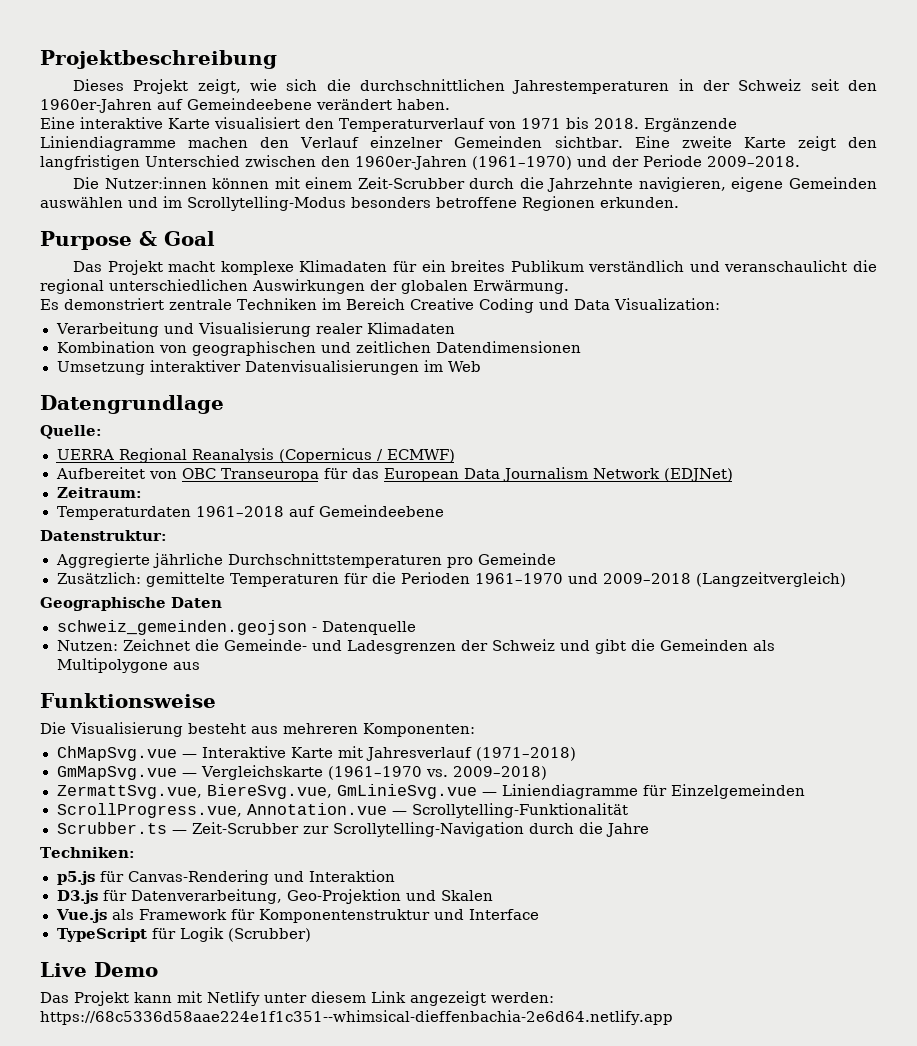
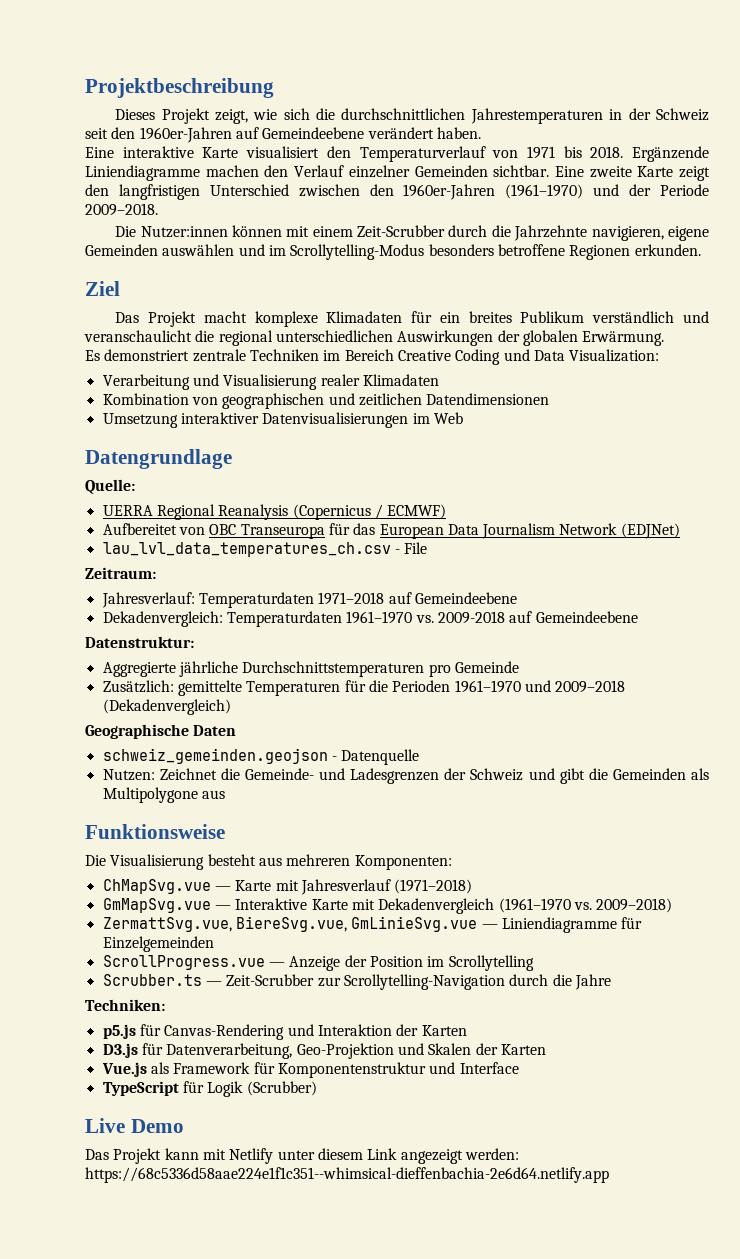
- Purpose & Goal
+ Ziel
+ lau_lvl_data_temperatures_ch.csv - File
  Zeitraum:
- Temperaturdaten 1961–2018 auf Gemeindeebene
+ Jahresverlauf: Temperaturdaten 1971–2018 auf Gemeindeebene
+ Dekadenvergleich: Temperaturdaten 1961–1970 vs. 2009-2018 auf Gemeindeebene
- Zusätzlich: gemittelte Temperaturen für die Perioden 1961–1970 und 2009–2018 (Langzeitvergleich)
+ Zusätzlich: gemittelte Temperaturen für die Perioden 1961–1970 und 2009–2018 (Dekadenvergleich)
- ChMapSvg.vue — Interaktive Karte mit Jahresverlauf (1971–2018)
+ ChMapSvg.vue — Karte mit Jahresverlauf (1971–2018)
- GmMapSvg.vue — Vergleichskarte (1961–1970 vs. 2009–2018)
+ GmMapSvg.vue — Interaktive Karte mit Dekadenvergleich (1961–1970 vs. 2009–2018)
- ScrollProgress.vue, Annotation.vue — Scrollytelling-Funktionalität
+ ScrollProgress.vue — Anzeige der Position im Scrollytelling
- p5.js für Canvas-Rendering und Interaktion
+ p5.js für Canvas-Rendering und Interaktion der Karten
- D3.js für Datenverarbeitung, Geo-Projektion und Skalen
+ D3.js für Datenverarbeitung, Geo-Projektion und Skalen der Karten

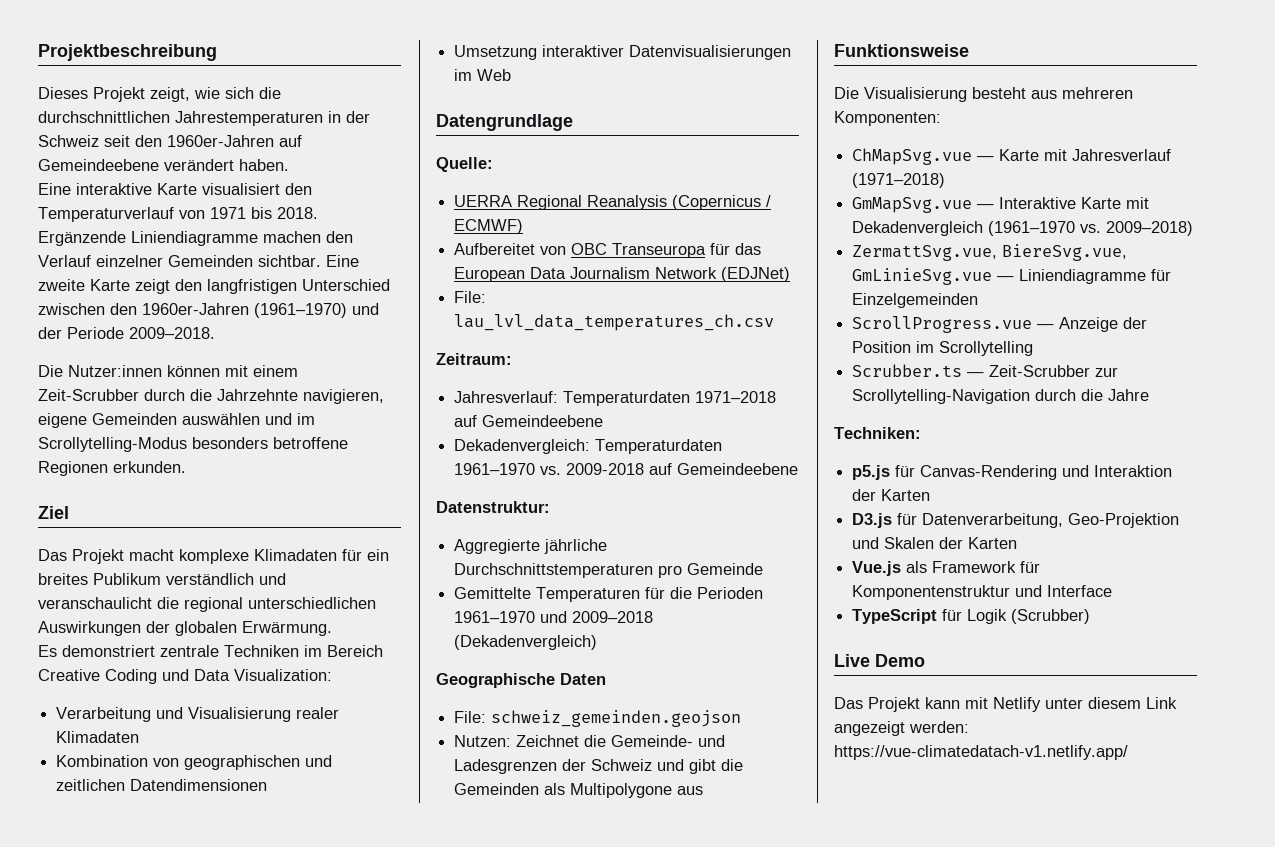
- lau_lvl_data_temperatures_ch.csv - File
+ File: lau_lvl_data_temperatures_ch.csv
- Zusätzlich: gemittelte Temperaturen für die Perioden 1961–1970 und 2009–2018 (Dekadenvergleich)
+ Gemittelte Temperaturen für die Perioden 1961–1970 und 2009–2018 (Dekadenvergleich)
- schweiz_gemeinden.geojson - Datenquelle
+ File: schweiz_gemeinden.geojson
- Das Projekt kann mit Netlify unter diesem Link angezeigt werden: https://68c5336d58aae224e1f1c351--whimsical-dieffenbachia-2e6d64.netlify.app
+ Das Projekt kann mit Netlify unter diesem Link angezeigt werden: https://vue-climatedatach-v1.netlify.app/

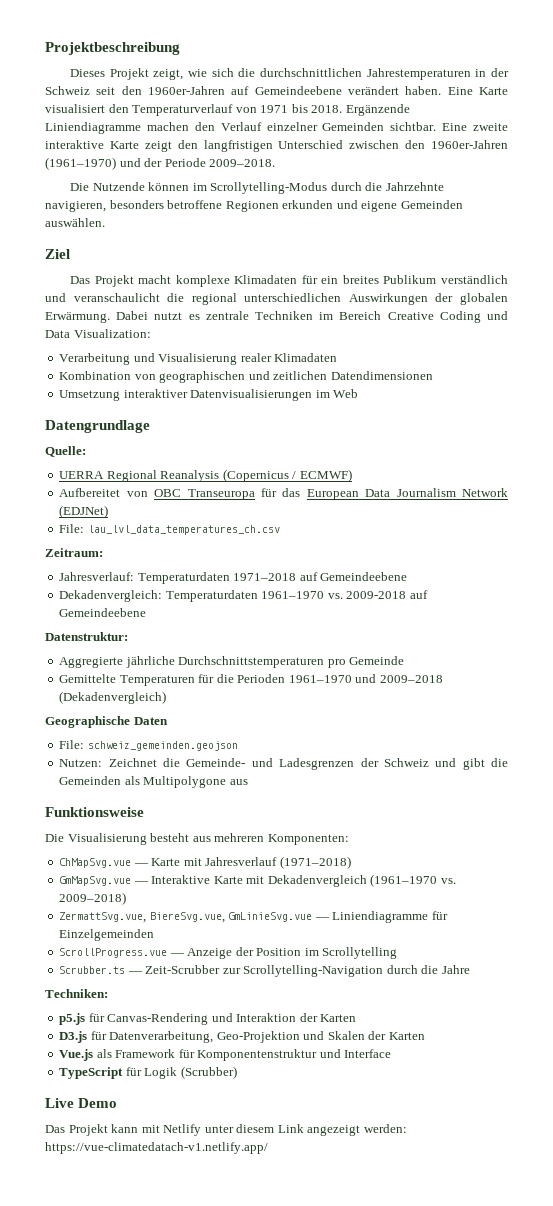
- Dieses Projekt zeigt, wie sich die durchschnittlichen Jahrestemperaturen in der Schweiz seit den 1960er-Jahren auf Gemeindeebene verändert haben.
- Eine interaktive Karte visualisiert den Temperaturverlauf von 1971 bis 2018.
+ Dieses Projekt zeigt, wie sich die durchschnittlichen Jahrestemperaturen in der Schweiz seit den 1960er-Jahren auf Gemeindeebene verändert haben. Eine Karte visualisiert den Temperaturverlauf von 1971 bis 2018.
- Eine zweite Karte zeigt den langfristigen Unterschied zwischen den 1960er-Jahren (1961–1970) und der Periode 2009–2018.
+ Eine zweite interaktive Karte zeigt den langfristigen Unterschied zwischen den 1960er-Jahren (1961–1970) und der Periode 2009–2018.
- Die Nutzer:innen können mit einem Zeit-Scrubber durch die Jahrzehnte navigieren, eigene Gemeinden auswählen und im Scrollytelling-Modus besonders betroffene Regionen erkunden.
+ Die Nutzende können im Scrollytelling-Modus durch die Jahrzehnte navigieren, besonders betroffene Regionen erkunden und eigene Gemeinden auswählen.
- Das Projekt macht komplexe Klimadaten für ein breites Publikum verständlich und veranschaulicht die regional unterschiedlichen Auswirkungen der globalen Erwärmung.
- Es demonstriert zentrale Techniken im Bereich Creative Coding und Data Visualization:
+ Das Projekt macht komplexe Klimadaten für ein breites Publikum verständlich und veranschaulicht die regional unterschiedlichen Auswirkungen der globalen Erwärmung. Dabei nutzt es zentrale Techniken im Bereich Creative Coding und Data Visualization:

